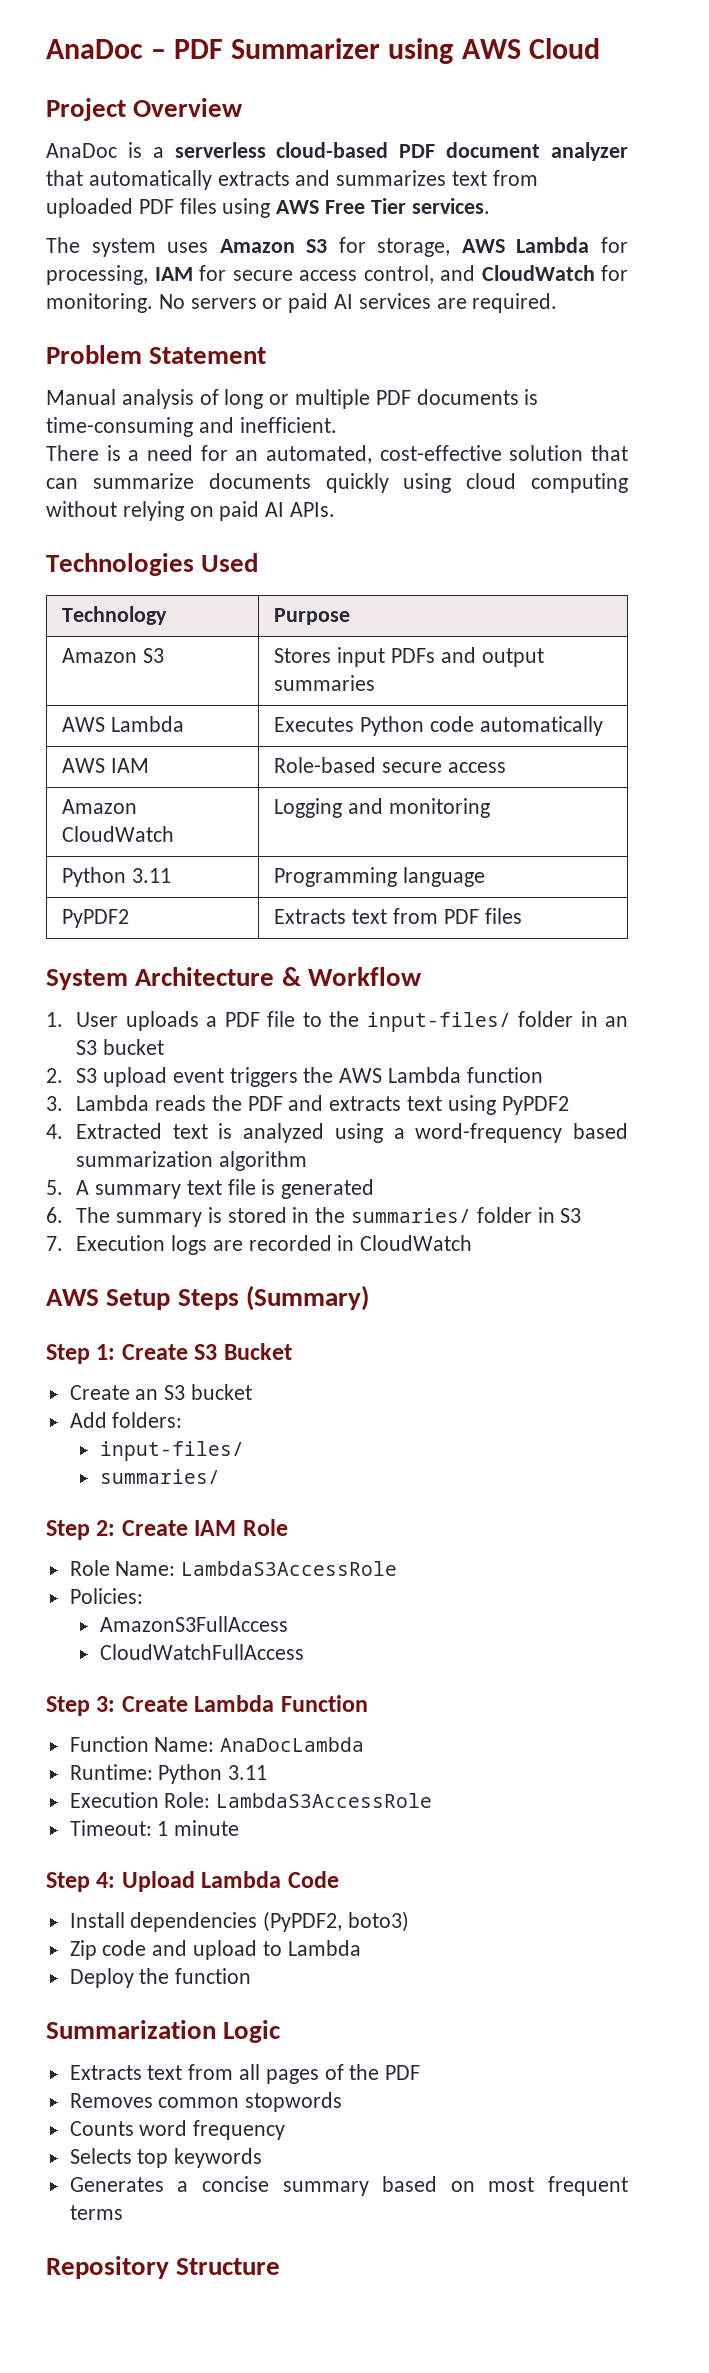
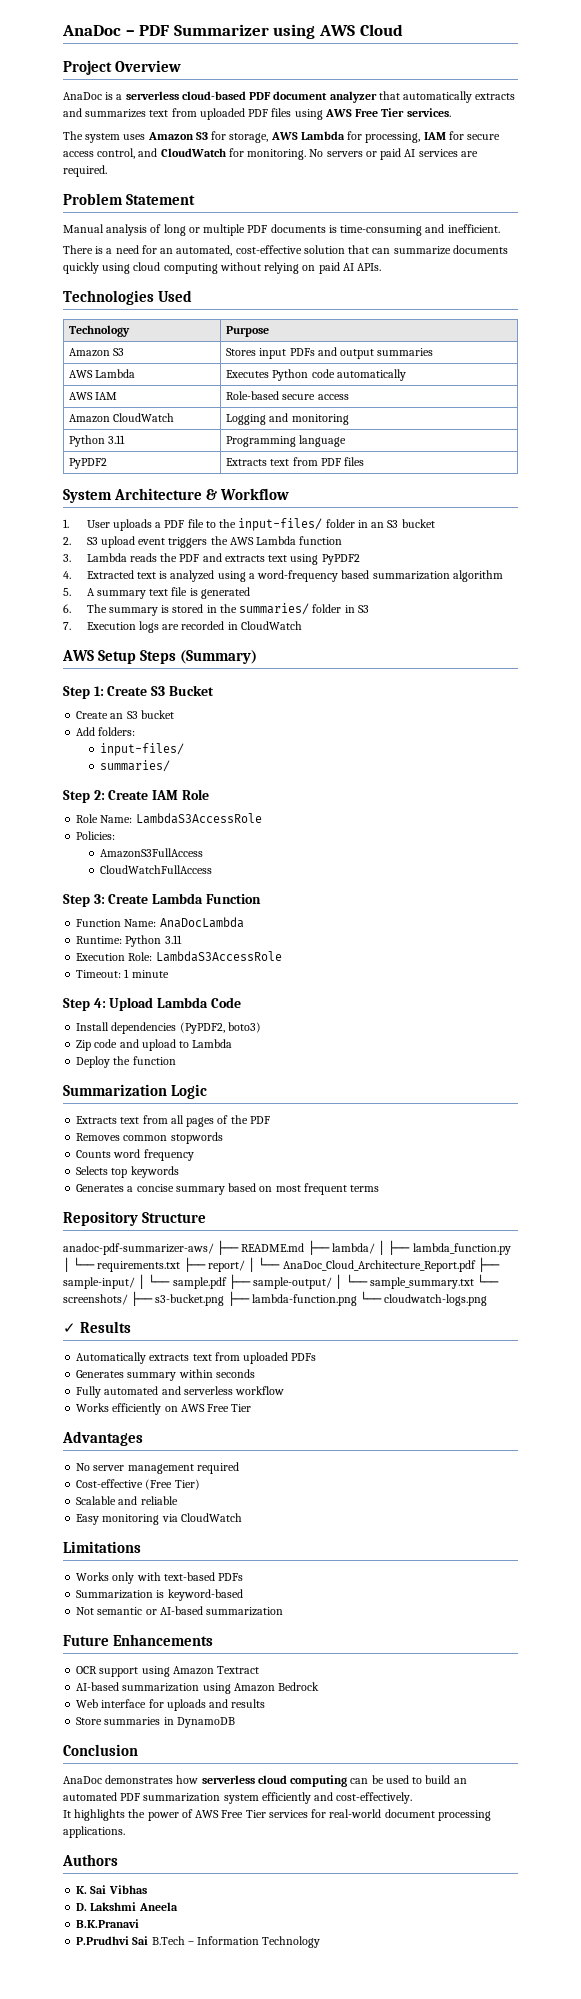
+ anadoc-pdf-summarizer-aws/ ├── README.md ├── lambda/ │ ├── lambda_function.py │ └── requirements.txt ├── report/ │ └── AnaDoc_Cloud_Architecture_Report.pdf ├── sample-input/ │ └── sample.pdf ├── sample-output/ │ └── sample_summary.txt └── screenshots/ ├── s3-bucket.png ├── lambda-function.png └── cloudwatch-logs.png
+ ✓ Results
+ Automatically extracts text from uploaded PDFs
+ Generates summary within seconds
+ Fully automated and serverless workflow
+ Works efficiently on AWS Free Tier
+ Advantages
+ No server management required
+ Cost-effective (Free Tier)
+ Scalable and reliable
+ Easy monitoring via CloudWatch
+ Limitations
+ Works only with text-based PDFs
+ Summarization is keyword-based
+ Not semantic or AI-based summarization
+ Future Enhancements
+ OCR support using Amazon Textract
+ AI-based summarization using Amazon Bedrock
+ Web interface for uploads and results
+ Store summaries in DynamoDB
+ Conclusion
+ AnaDoc demonstrates how serverless cloud computing can be used to build an automated PDF summarization system efficiently and cost-effectively.
+ It highlights the power of AWS Free Tier services for real-world document processing applications.
+ Authors
+ K. Sai Vibhas
+ D. Lakshmi Aneela
+ B.K.Pranavi
+ P.Prudhvi Sai B.Tech – Information Technology

